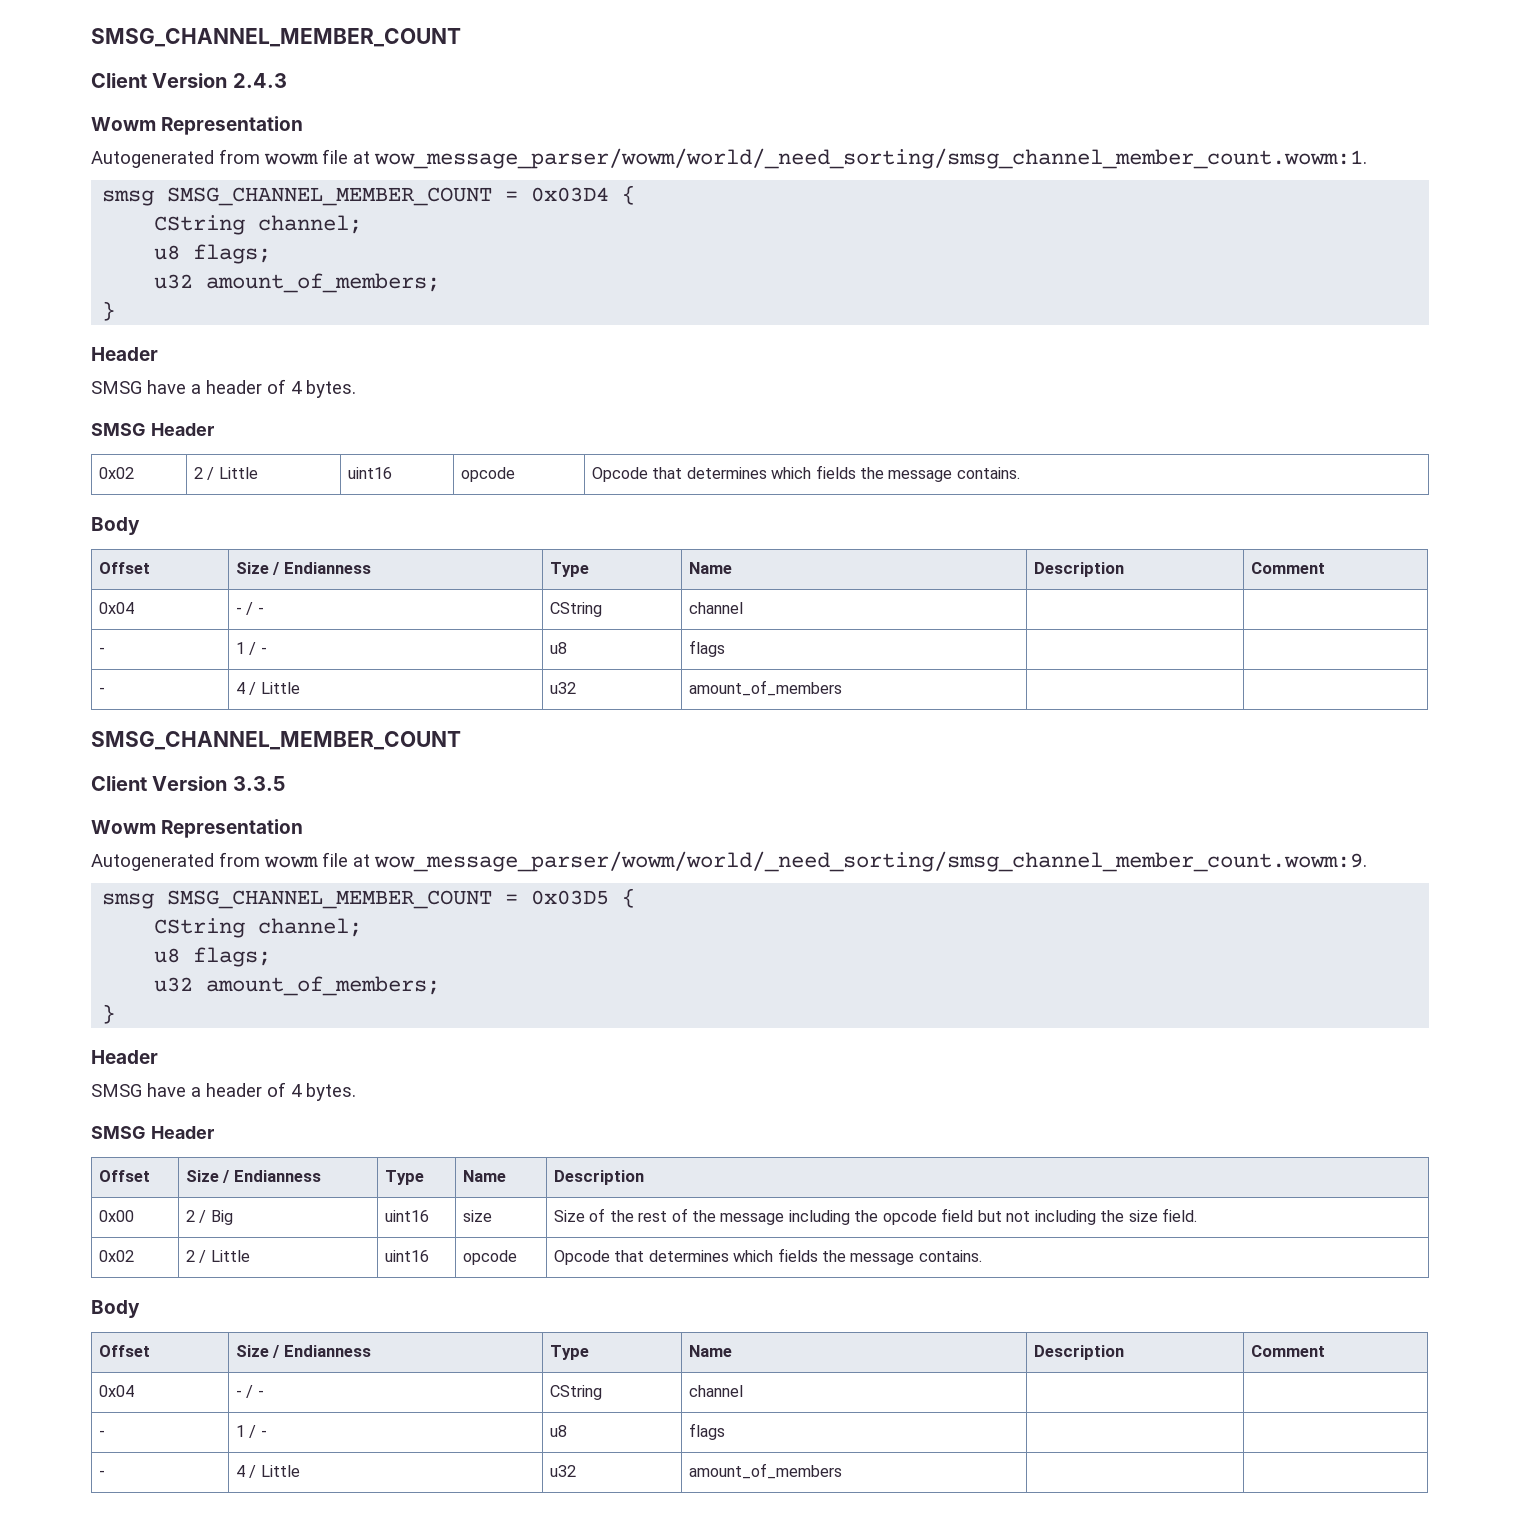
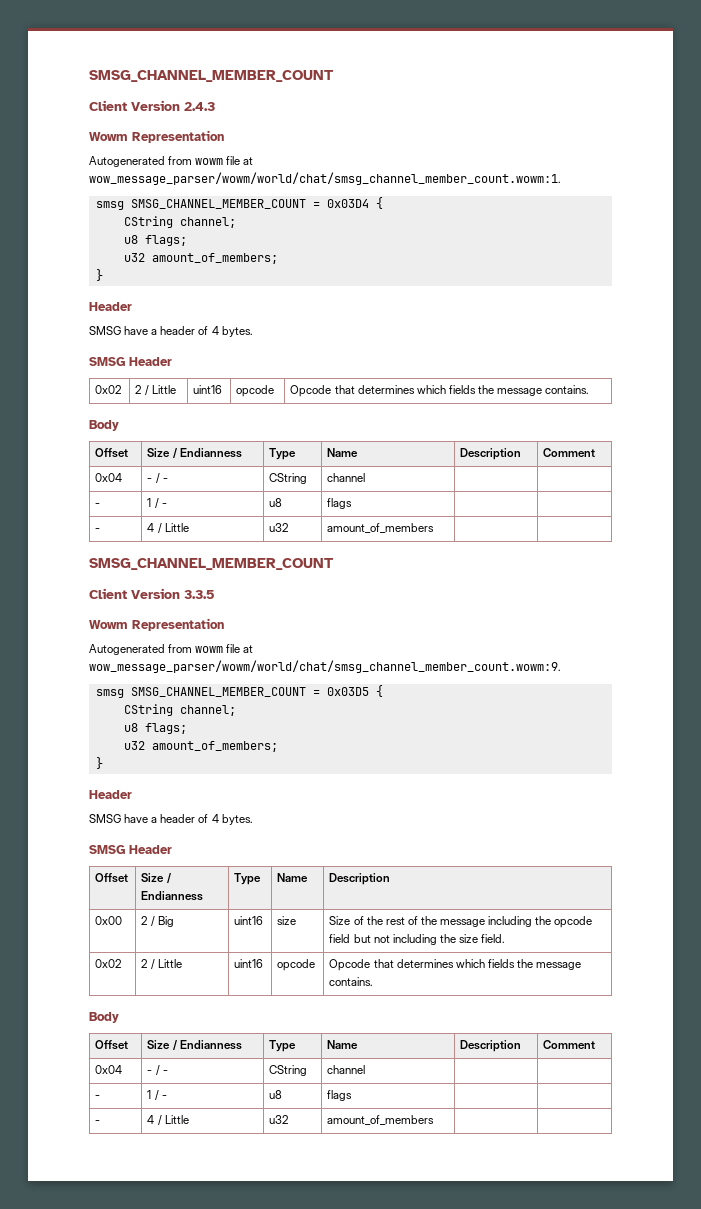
- Autogenerated from wowm file at wow_message_parser/wowm/world/_need_sorting/smsg_channel_member_count.wowm:1.
+ Autogenerated from wowm file at wow_message_parser/wowm/world/chat/smsg_channel_member_count.wowm:1.
- Autogenerated from wowm file at wow_message_parser/wowm/world/_need_sorting/smsg_channel_member_count.wowm:9.
+ Autogenerated from wowm file at wow_message_parser/wowm/world/chat/smsg_channel_member_count.wowm:9.

